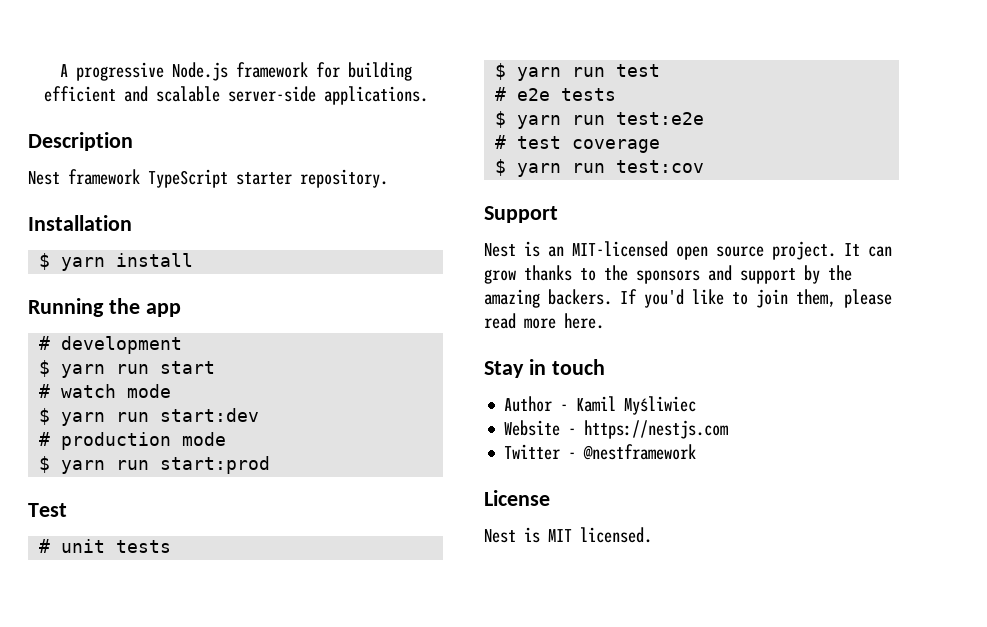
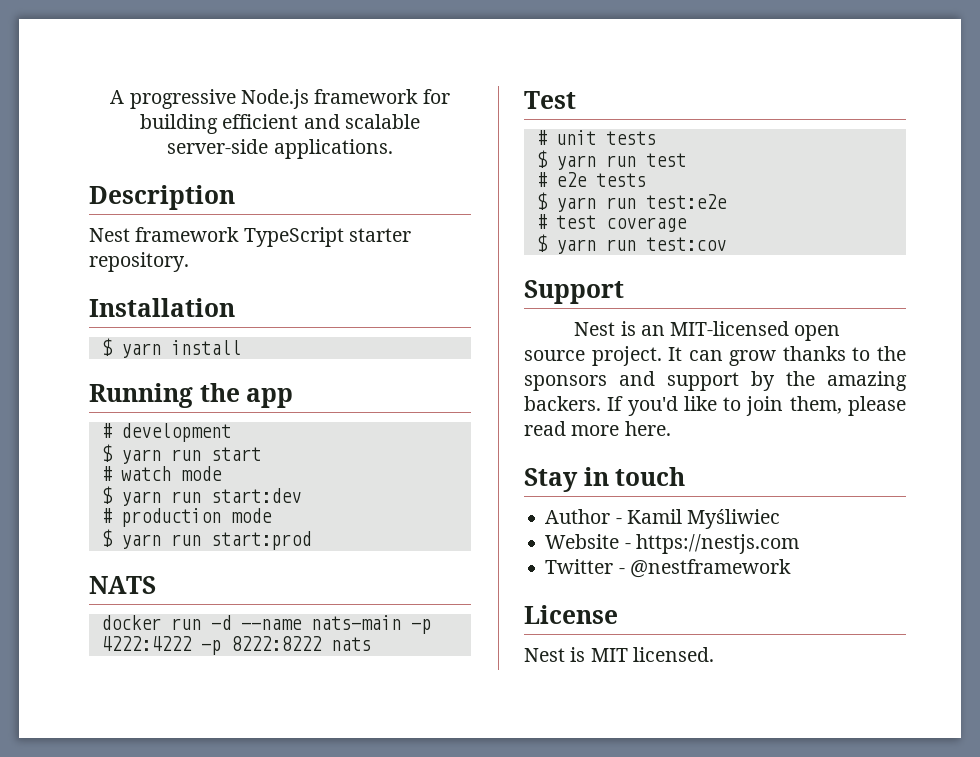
+ NATS
+ docker run -d --name nats-main -p 4222:4222 -p 8222:8222 nats

